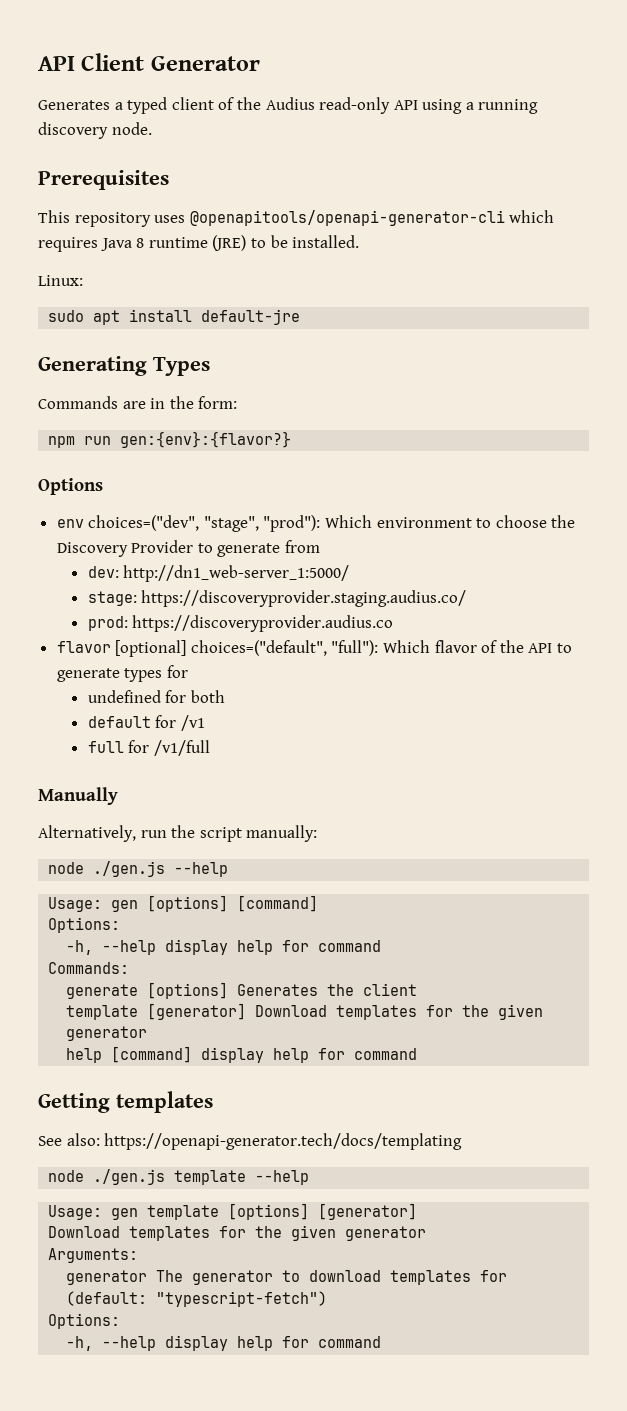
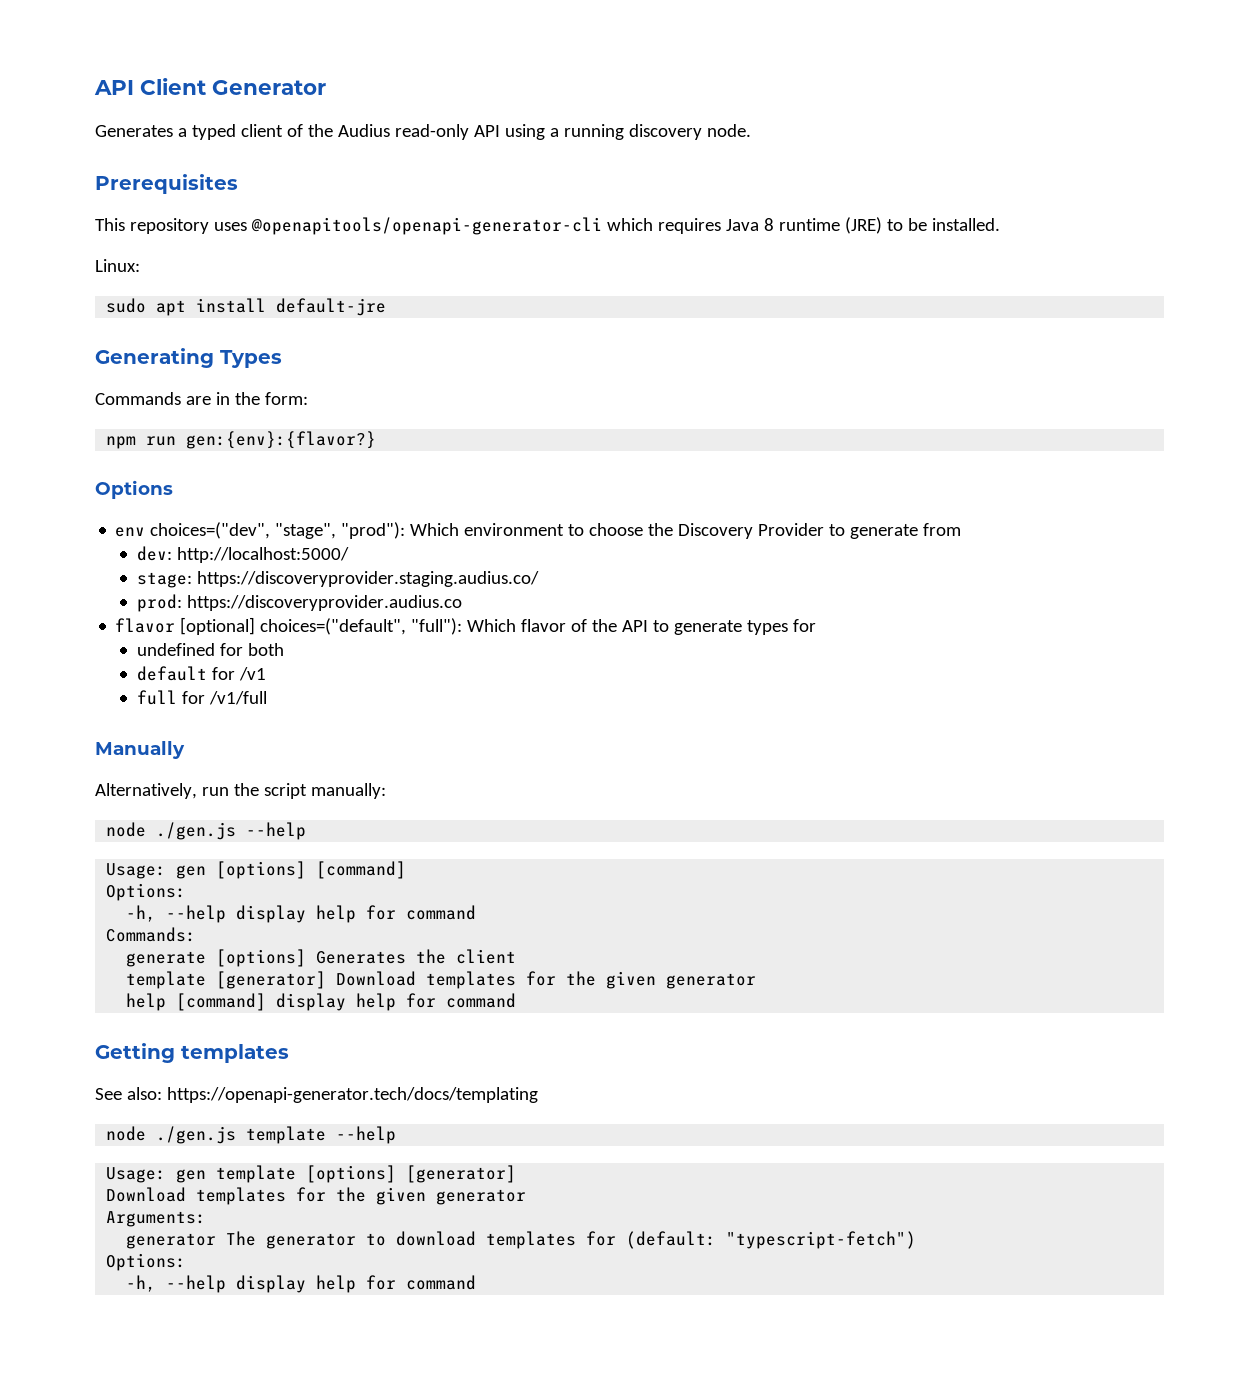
- dev: http://dn1_web-server_1:5000/
+ dev: http://localhost:5000/

